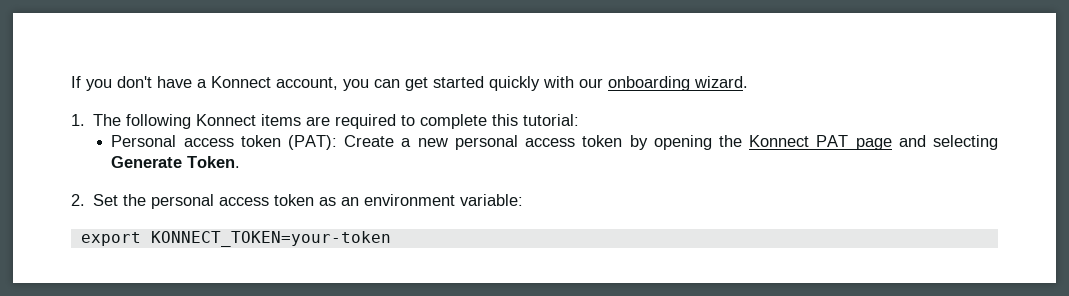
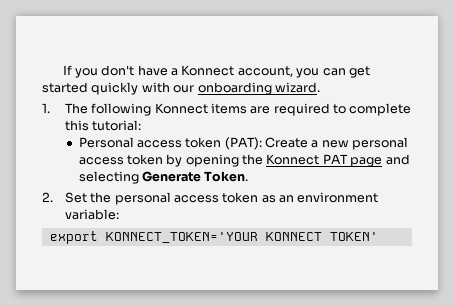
- export KONNECT_TOKEN=your-token
+ export KONNECT_TOKEN='YOUR KONNECT TOKEN'

